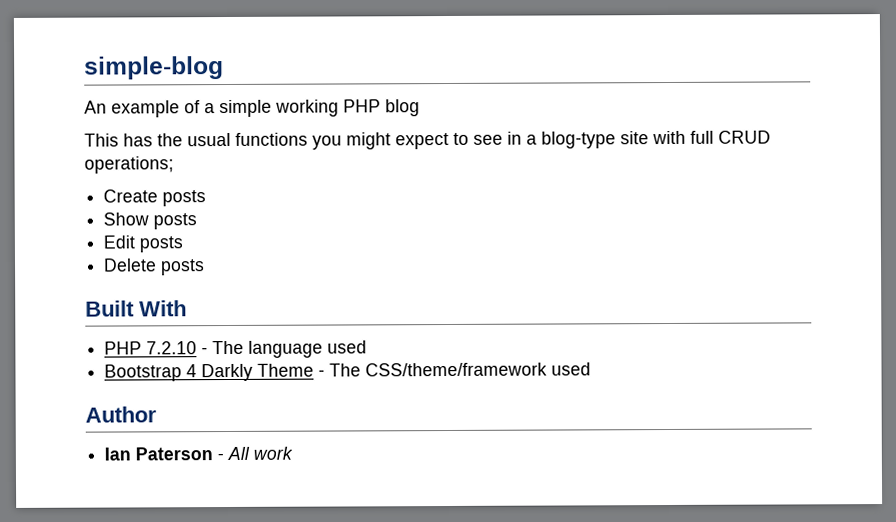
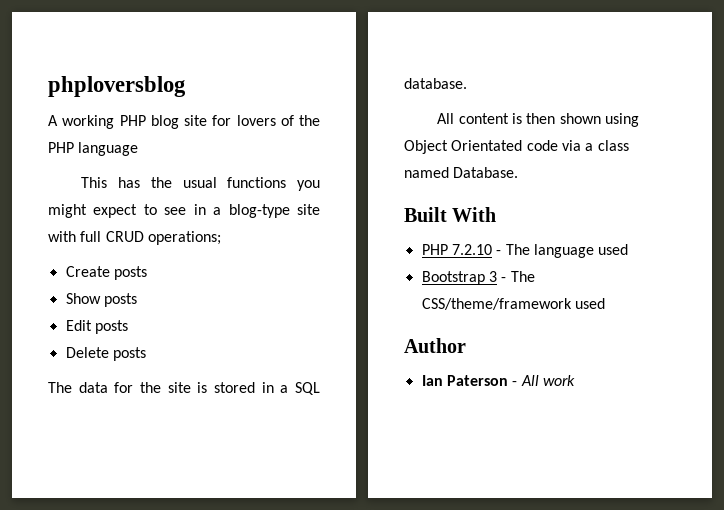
- simple-blog
- An example of a simple working PHP blog
+ phploversblog
+ A working PHP blog site for lovers of the PHP language
+ The data for the site is stored in a SQL database.
+ All content is then shown using Object Orientated code via a class named Database.
- Bootstrap 4 Darkly Theme - The CSS/theme/framework used
+ Bootstrap 3 - The CSS/theme/framework used

